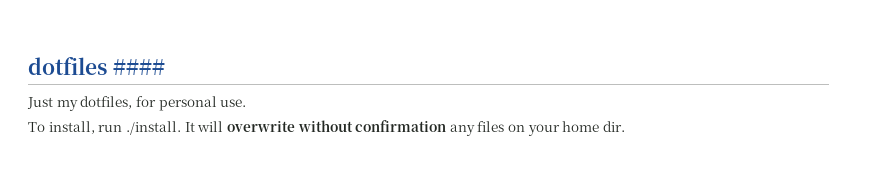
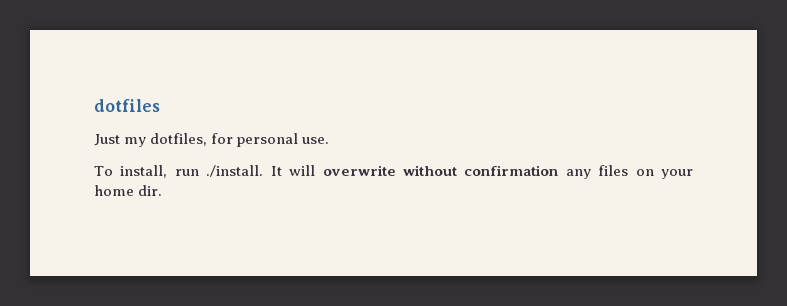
- dotfiles ####
+ dotfiles

